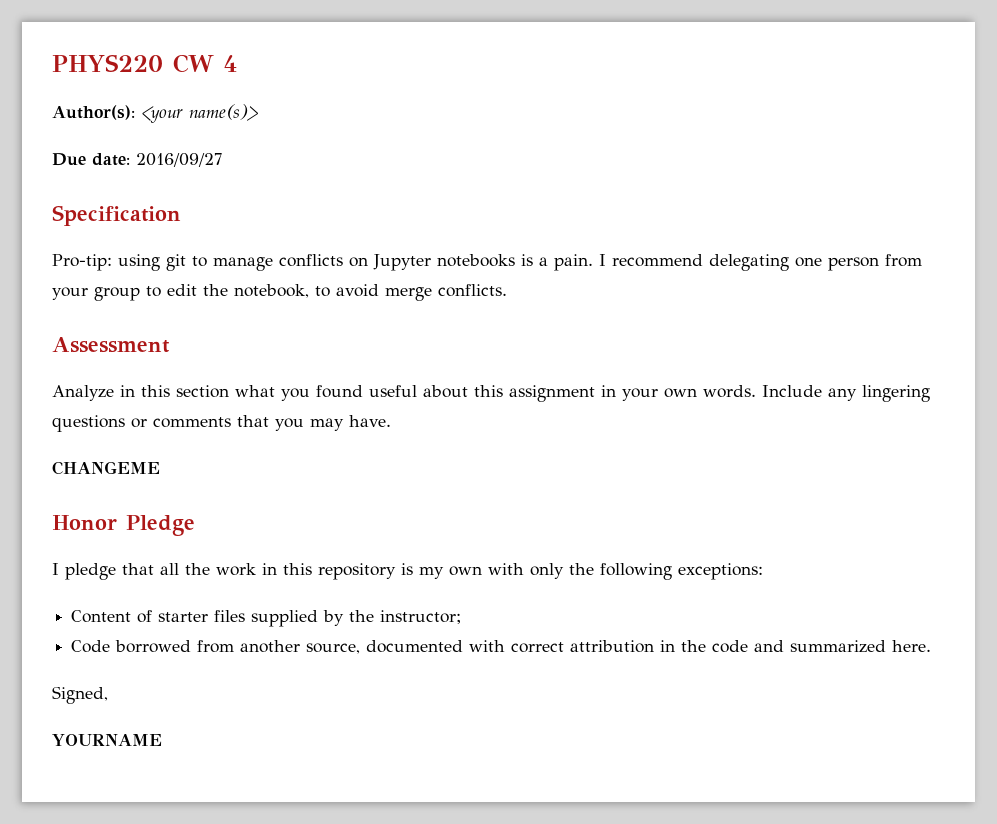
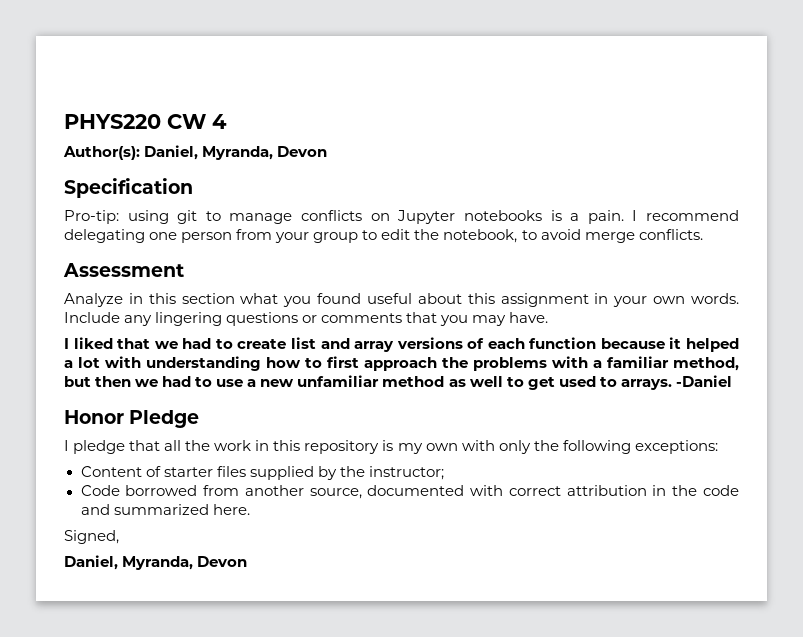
- Author(s): <your name(s)>
- Due date: 2016/09/27
+ Author(s): Daniel, Myranda, Devon
- CHANGEME
+ I liked that we had to create list and array versions of each function because it helped a lot with understanding how to first approach the problems with a familiar method, but then we had to use a new unfamiliar method as well to get used to arrays. -Daniel
  Signed,
- YOURNAME
+ Daniel, Myranda, Devon

